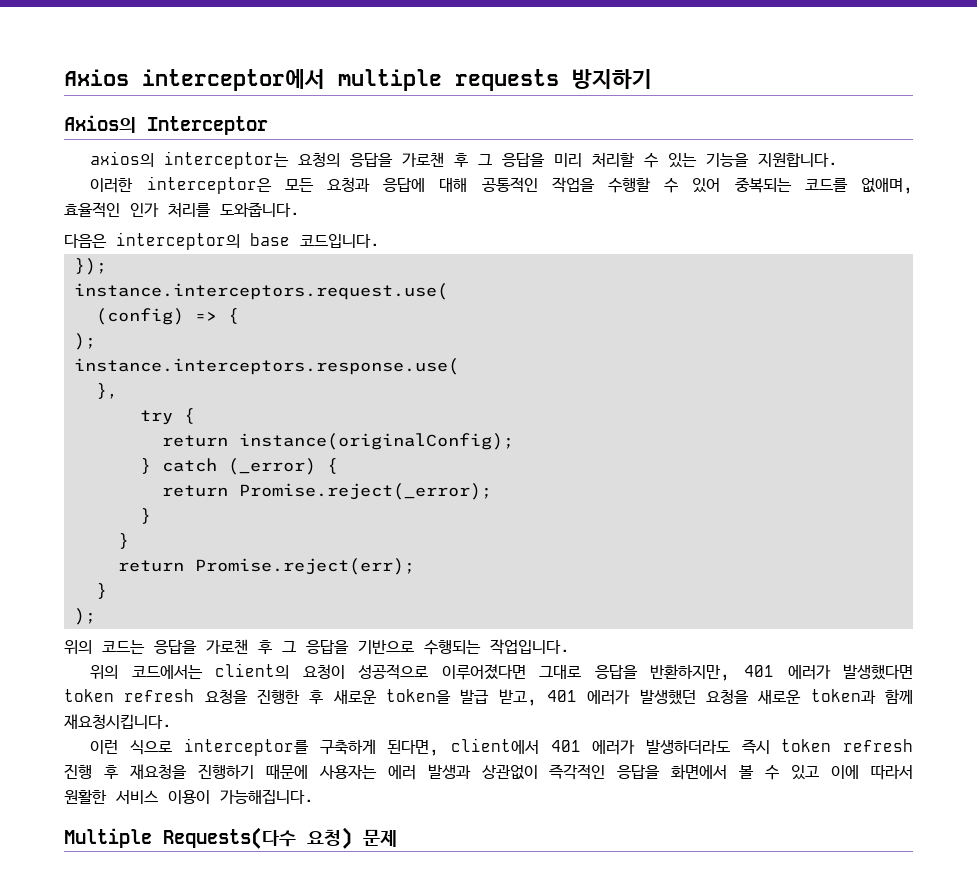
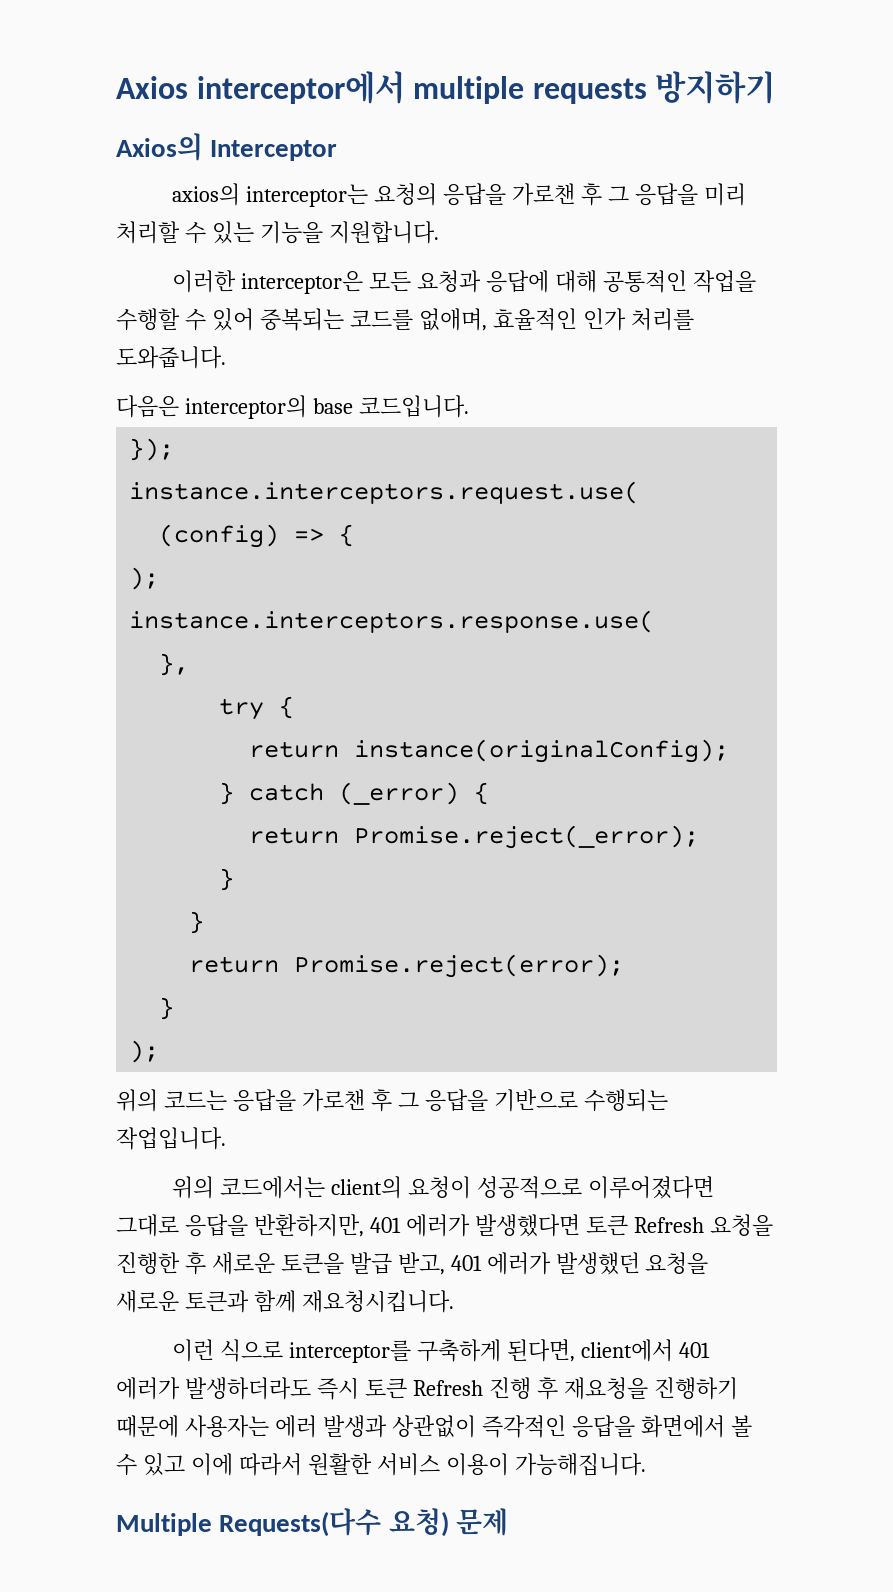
- return Promise.reject(err);
+ return Promise.reject(error);
- 위의 코드에서는 client의 요청이 성공적으로 이루어졌다면 그대로 응답을 반환하지만, 401 에러가 발생했다면 token refresh 요청을 진행한 후 새로운 token을 발급 받고, 401 에러가 발생했던 요청을 새로운 token과 함께 재요청시킵니다.
+ 위의 코드에서는 client의 요청이 성공적으로 이루어졌다면 그대로 응답을 반환하지만, 401 에러가 발생했다면 토큰 Refresh 요청을 진행한 후 새로운 토큰을 발급 받고, 401 에러가 발생했던 요청을 새로운 토큰과 함께 재요청시킵니다.
- 이런 식으로 interceptor를 구축하게 된다면, client에서 401 에러가 발생하더라도 즉시 token refresh 진행 후 재요청을 진행하기 때문에 사용자는 에러 발생과 상관없이 즉각적인 응답을 화면에서 볼 수 있고 이에 따라서 원활한 서비스 이용이 가능해집니다.
+ 이런 식으로 interceptor를 구축하게 된다면, client에서 401 에러가 발생하더라도 즉시 토큰 Refresh 진행 후 재요청을 진행하기 때문에 사용자는 에러 발생과 상관없이 즉각적인 응답을 화면에서 볼 수 있고 이에 따라서 원활한 서비스 이용이 가능해집니다.

